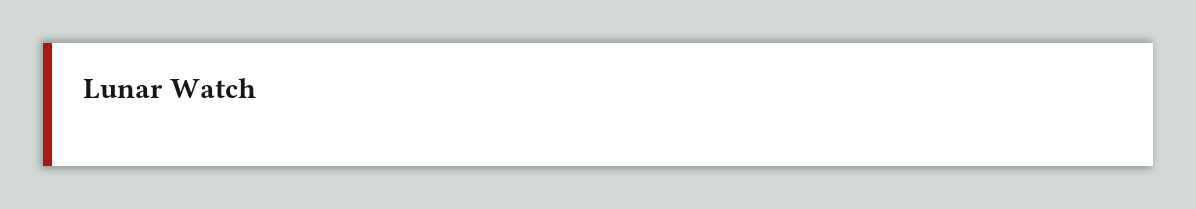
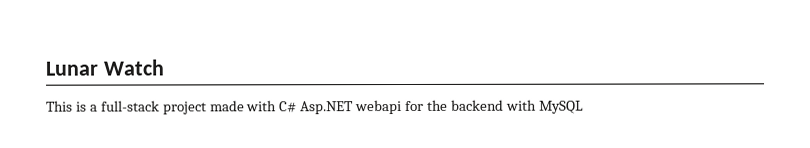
+ This is a full-stack project made with C# Asp.NET webapi for the backend with MySQL

